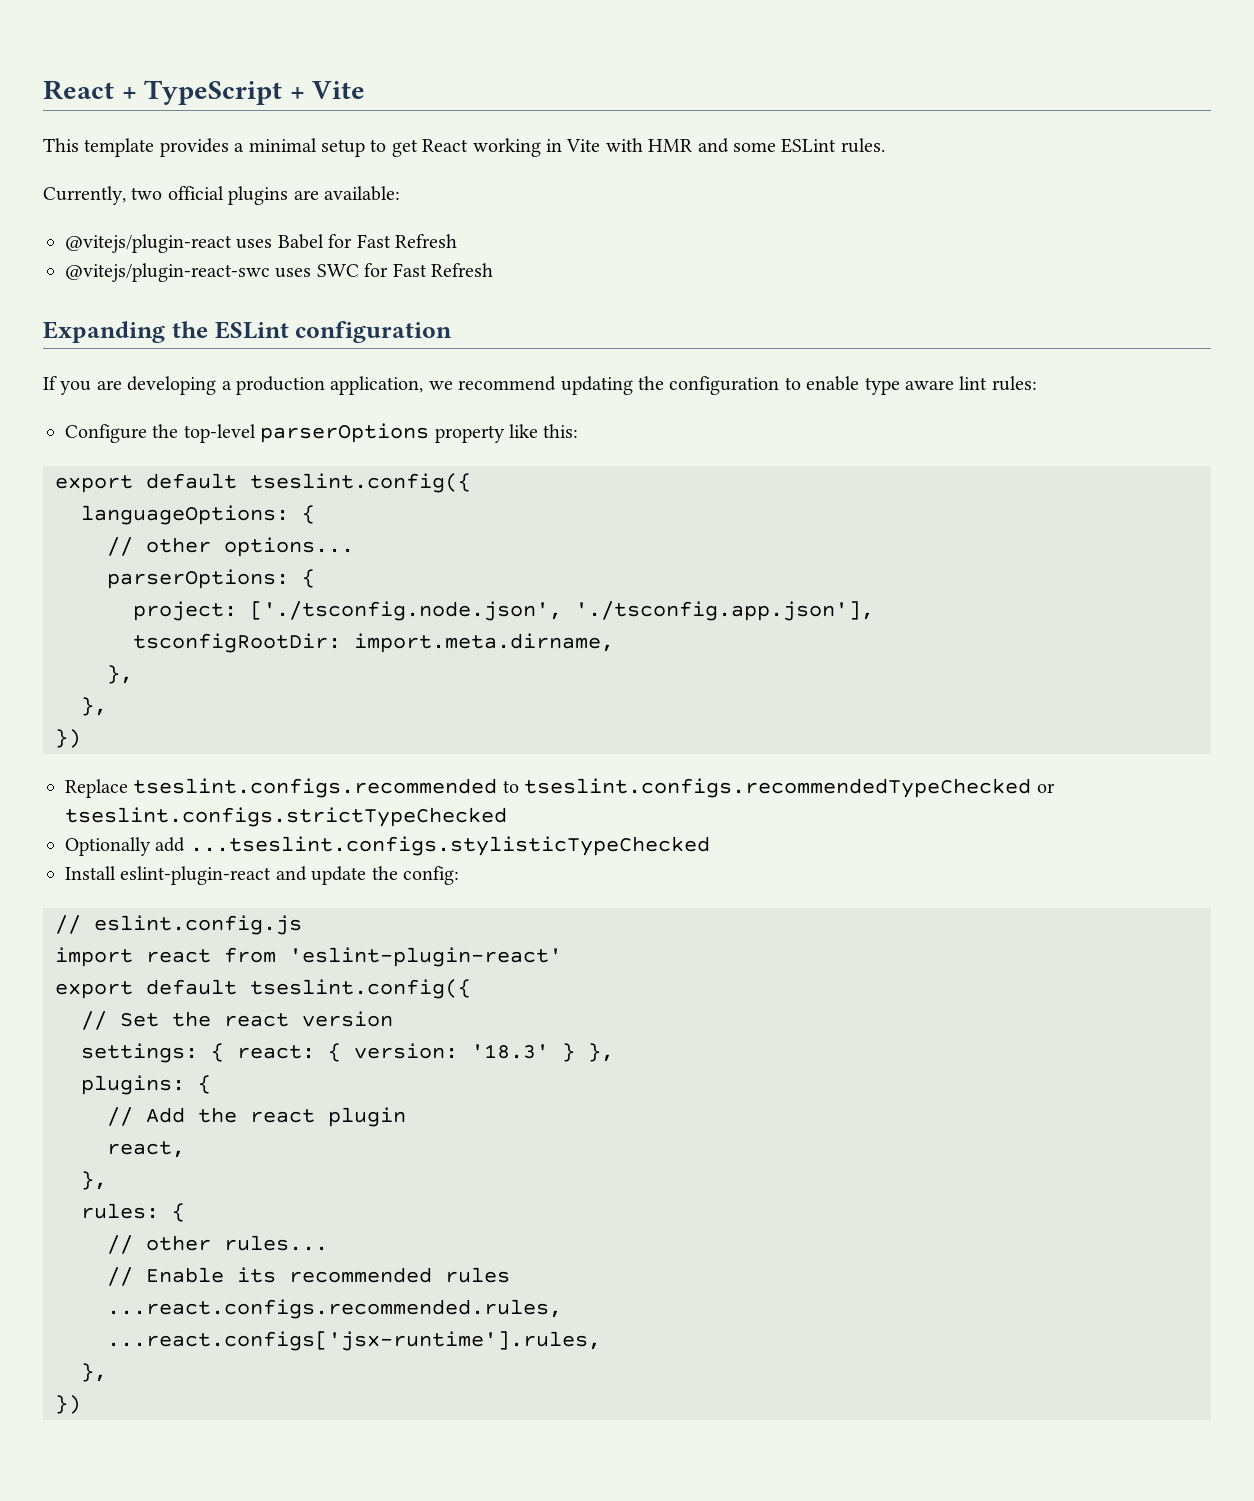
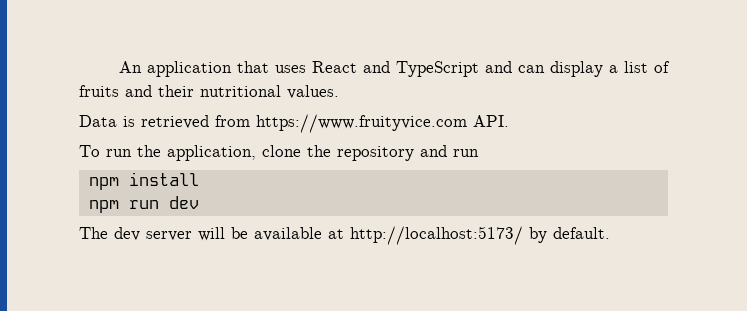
- React + TypeScript + Vite
- This template provides a minimal setup to get React working in Vite with HMR and some ESLint rules.
- Currently, two official plugins are available:
- @vitejs/plugin-react uses Babel for Fast Refresh
- @vitejs/plugin-react-swc uses SWC for Fast Refresh
- Expanding the ESLint configuration
- If you are developing a production application, we recommend updating the configuration to enable type aware lint rules:
- Configure the top-level parserOptions property like this:
- export default tseslint.config({
- languageOptions: {
- // other options...
- parserOptions: {
- project: ['./tsconfig.node.json', './tsconfig.app.json'],
- tsconfigRootDir: import.meta.dirname,
- },
- },
- })
- Replace tseslint.configs.recommended to tseslint.configs.recommendedTypeChecked or tseslint.configs.strictTypeChecked
- Optionally add ...tseslint.configs.stylisticTypeChecked
- Install eslint-plugin-react and update the config:
- // eslint.config.js
- import react from 'eslint-plugin-react'
- export default tseslint.config({
- // Set the react version
- settings: { react: { version: '18.3' } },
- plugins: {
- // Add the react plugin
- react,
- },
- rules: {
- // other rules...
- // Enable its recommended rules
- ...react.configs.recommended.rules,
- ...react.configs['jsx-runtime'].rules,
- },
- })
+ An application that uses React and TypeScript and can display a list of fruits and their nutritional values.
+ Data is retrieved from https://www.fruityvice.com API.
+ To run the application, clone the repository and run
+ npm install
+ npm run dev
+ The dev server will be available at http://localhost:5173/ by default.

